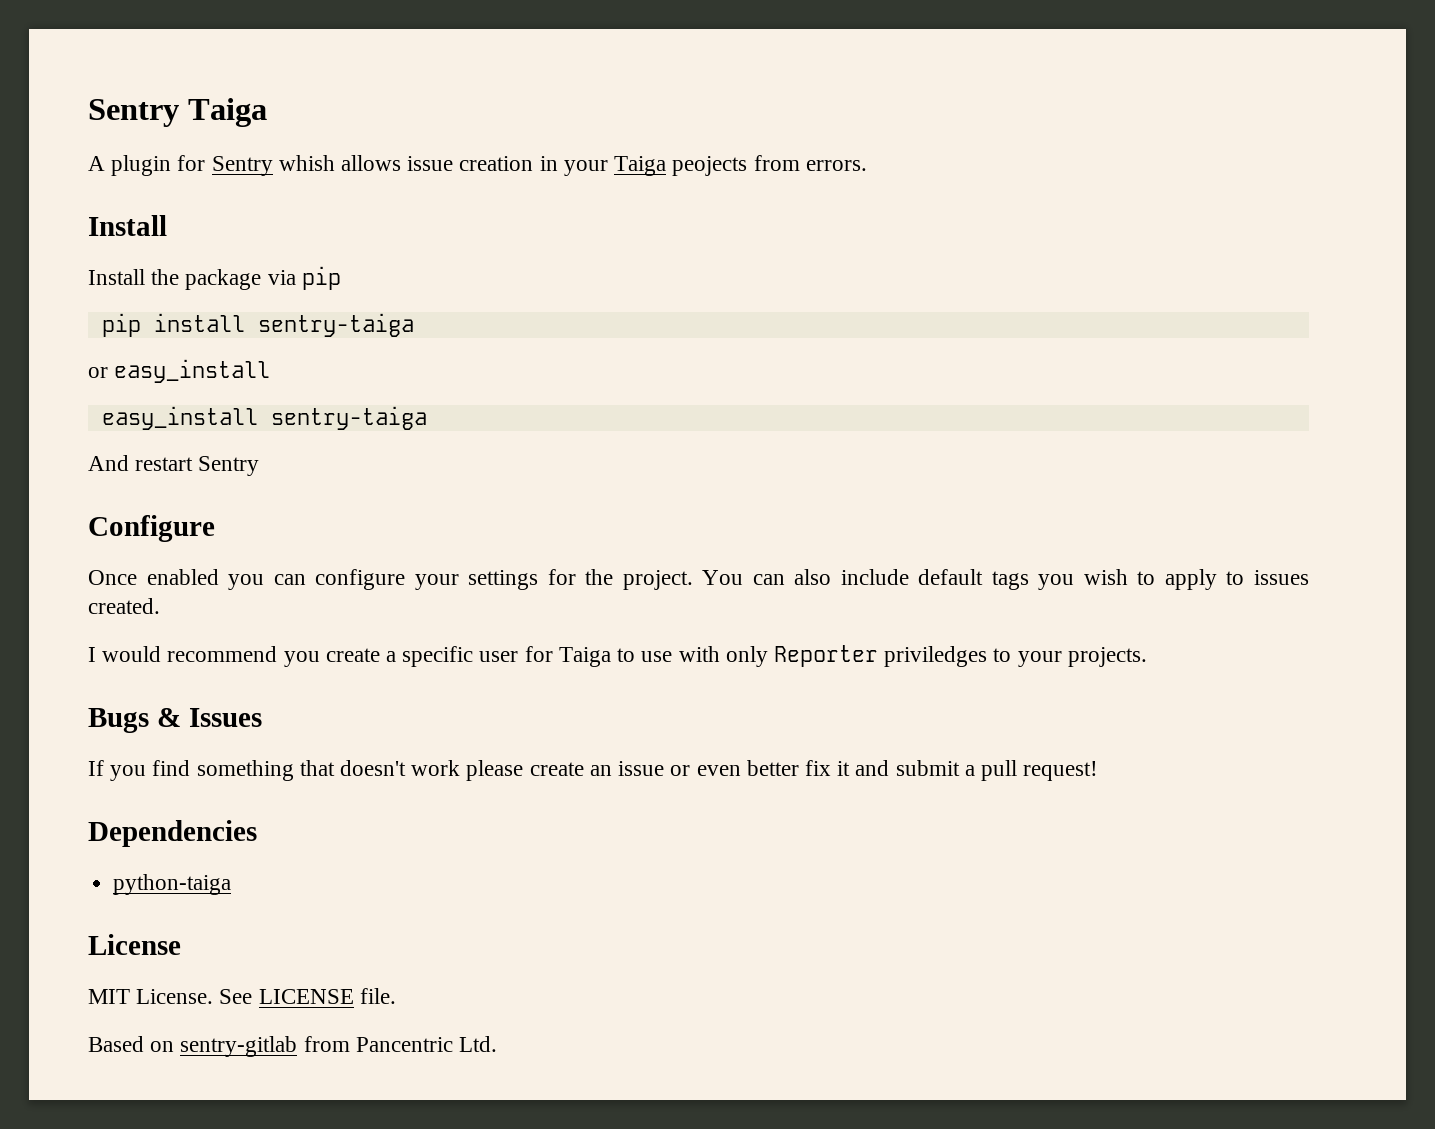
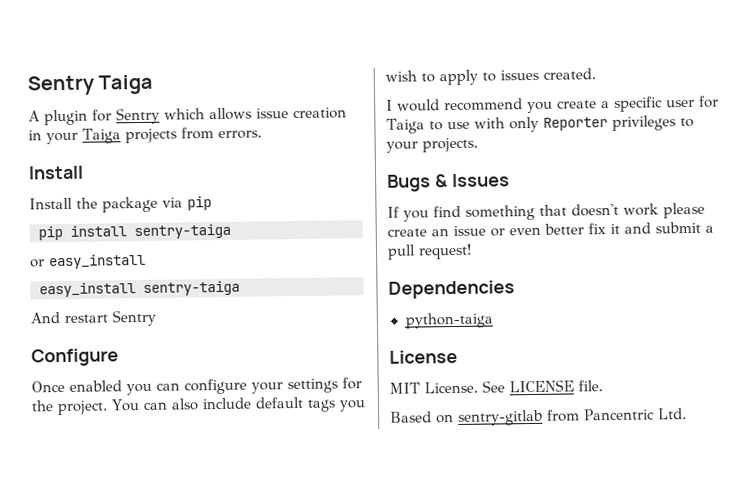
- A plugin for Sentry whish allows issue creation in your Taiga peojects from errors.
+ A plugin for Sentry which allows issue creation in your Taiga projects from errors.
- I would recommend you create a specific user for Taiga to use with only Reporter priviledges to your projects.
+ I would recommend you create a specific user for Taiga to use with only Reporter privileges to your projects.

